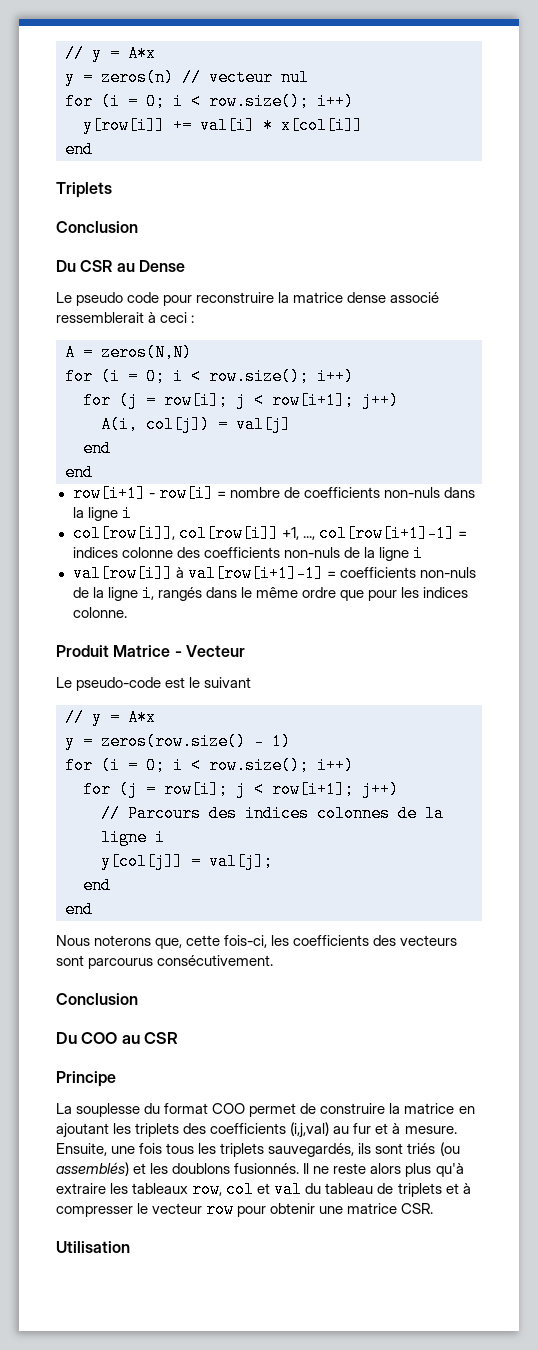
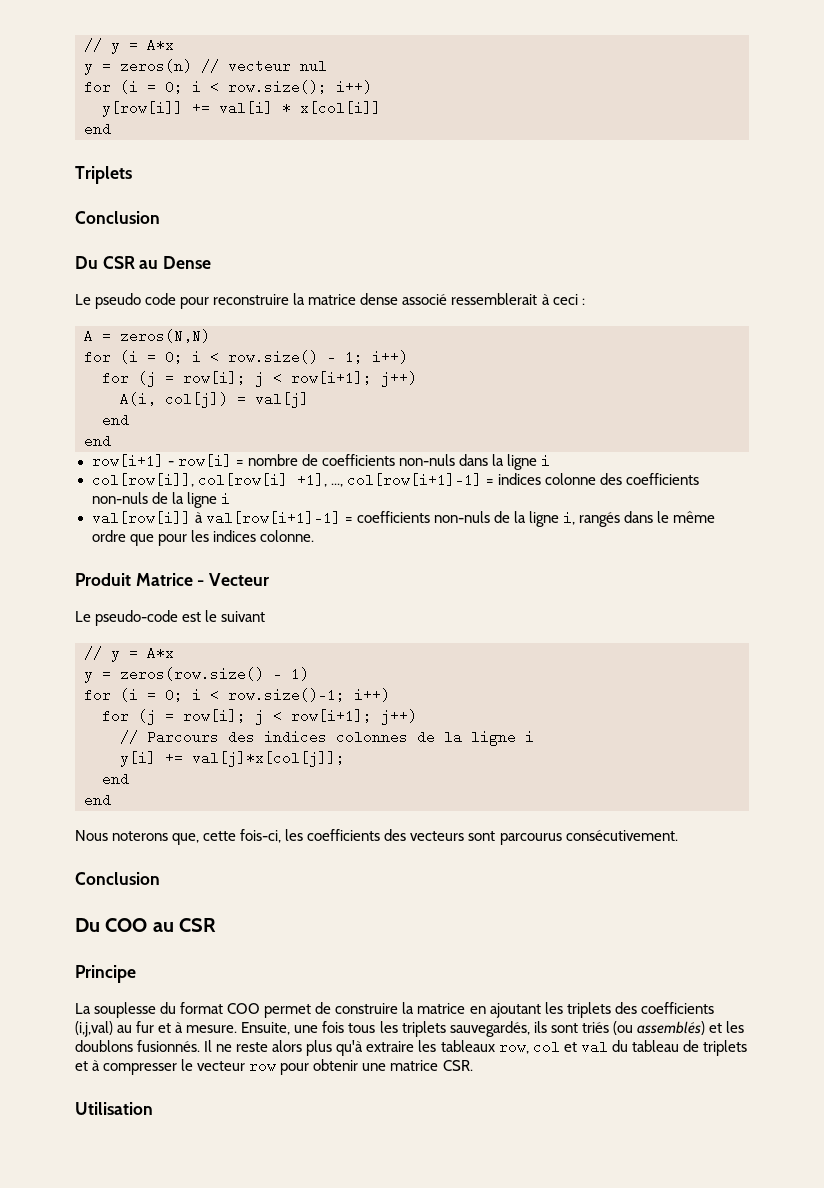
  A = zeros(N,N)
- for (i = 0; i < row.size(); i++)
+ for (i = 0; i < row.size() - 1; i++)
- col[row[i]], col[row[i]] +1, ..., col[row[i+1]-1] = indices colonne des coefficients non-nuls de la ligne i
+ col[row[i]], col[row[i] +1], ..., col[row[i+1]-1] = indices colonne des coefficients non-nuls de la ligne i
  y = zeros(row.size() - 1)
- for (i = 0; i < row.size(); i++)
+ for (i = 0; i < row.size()-1; i++)
- y[col[j]] = val[j];
+ y[i] += val[j]*x[col[j]];

